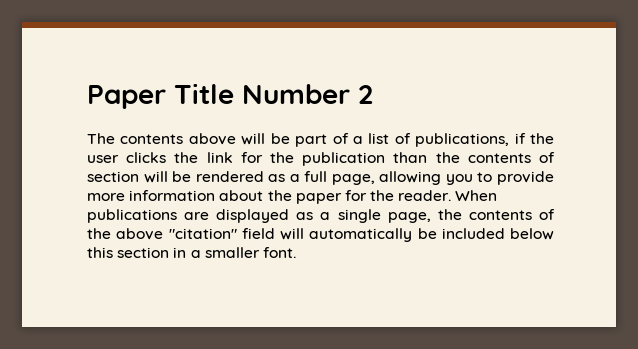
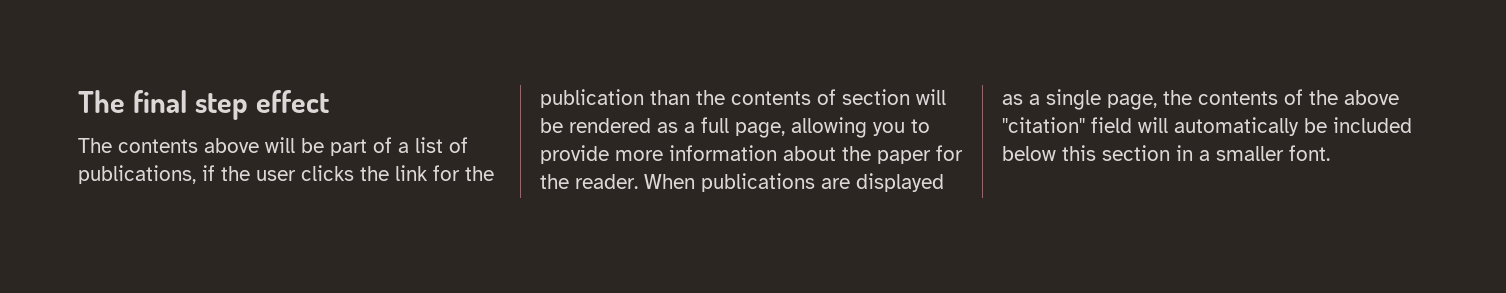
- Paper Title Number 2
+ The final step effect

